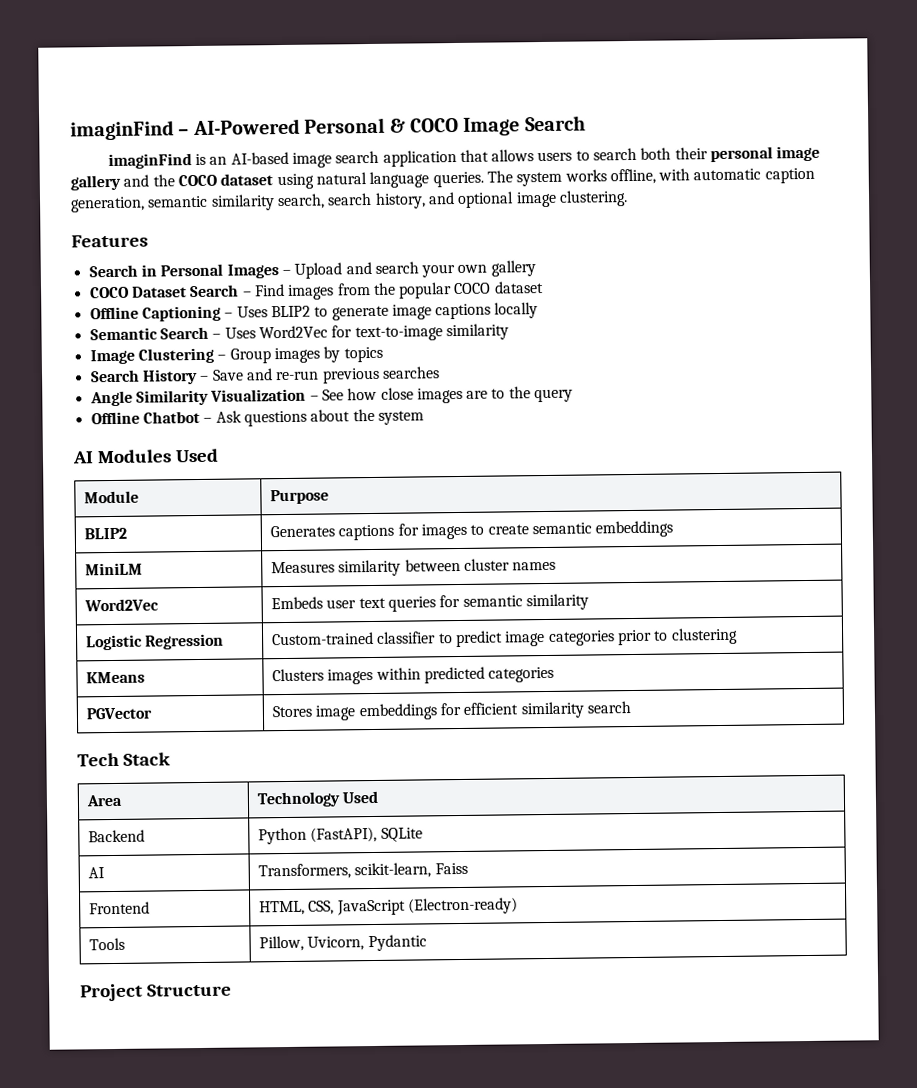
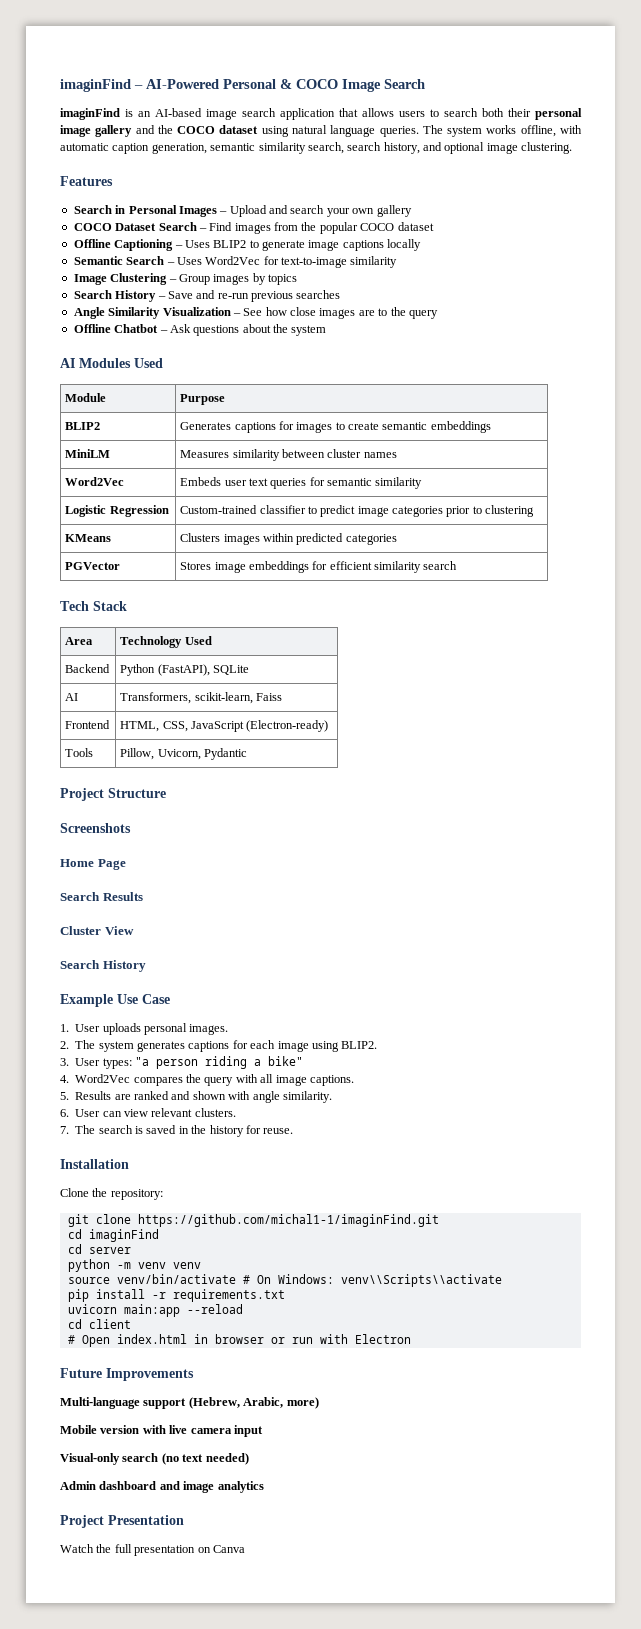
+ Screenshots
+ Home Page
+ Search Results
+ Cluster View
+ Search History
+ Example Use Case
+ 1. User uploads personal images.
+ 2. The system generates captions for each image using BLIP2.
+ 3. User types: "a person riding a bike"
+ 4. Word2Vec compares the query with all image captions.
+ 5. Results are ranked and shown with angle similarity.
+ 6. User can view relevant clusters.
+ 7. The search is saved in the history for reuse.
+ Installation
+ Clone the repository:
+ git clone https://github.com/michal1-1/imaginFind.git
+ cd imaginFind
+ cd server
+ python -m venv venv
+ source venv/bin/activate # On Windows: venv\\Scripts\\activate
+ pip install -r requirements.txt
+ uvicorn main:app --reload
+ cd client
+ # Open index.html in browser or run with Electron
+ Future Improvements
+ Multi-language support (Hebrew, Arabic, more)
+ Mobile version with live camera input
+ Visual-only search (no text needed)
+ Admin dashboard and image analytics
+ Project Presentation
+ Watch the full presentation on Canva

